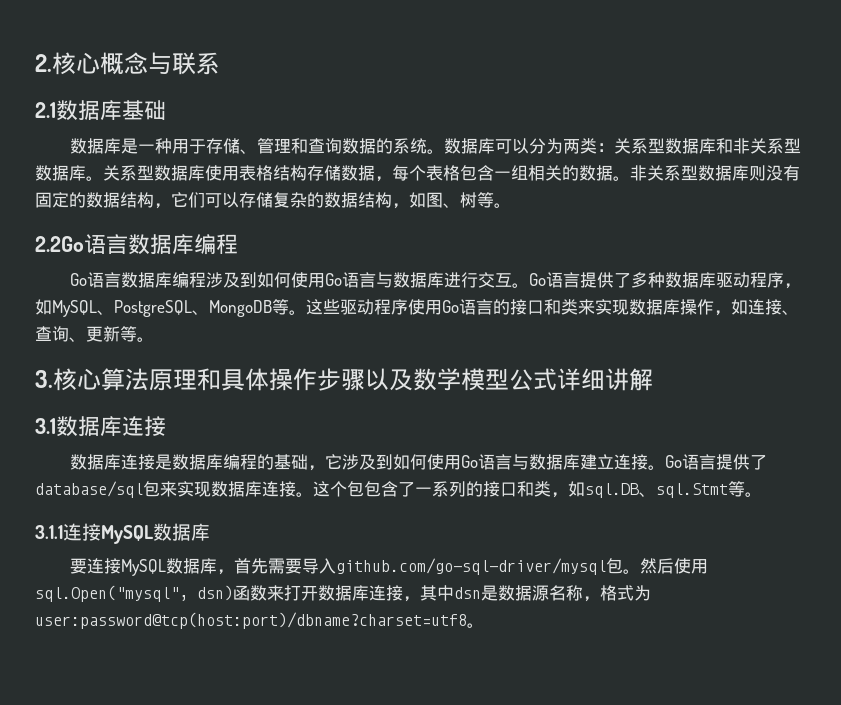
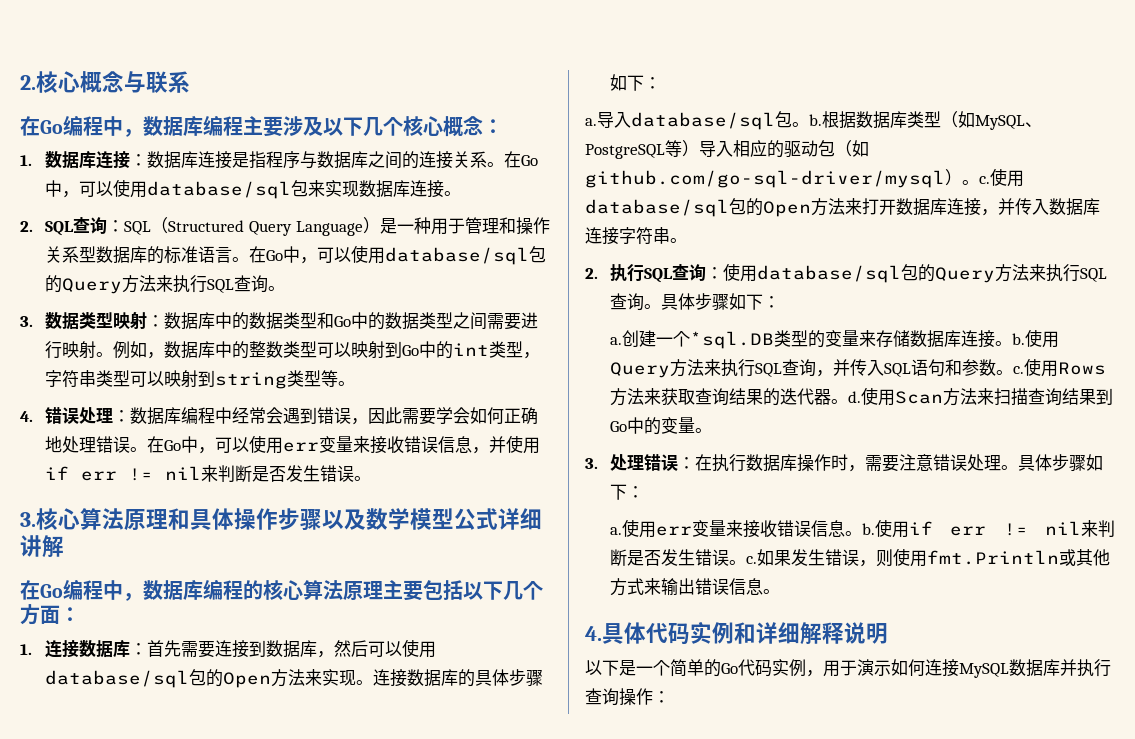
- 2.1数据库基础
- 数据库是一种用于存储、管理和查询数据的系统。数据库可以分为两类：关系型数据库和非关系型数据库。关系型数据库使用表格结构存储数据，每个表格包含一组相关的数据。非关系型数据库则没有固定的数据结构，它们可以存储复杂的数据结构，如图、树等。
- 2.2Go语言数据库编程
- Go语言数据库编程涉及到如何使用Go语言与数据库进行交互。Go语言提供了多种数据库驱动程序，如MySQL、PostgreSQL、MongoDB等。这些驱动程序使用Go语言的接口和类来实现数据库操作，如连接、查询、更新等。
+ 在Go编程中，数据库编程主要涉及以下几个核心概念：
+ 1.数据库连接：数据库连接是指程序与数据库之间的连接关系。在Go中，可以使用database/sql包来实现数据库连接。
+ 2. SQL查询：SQL（Structured Query Language）是一种用于管理和操作关系型数据库的标准语言。在Go中，可以使用database/sql包的Query方法来执行SQL查询。
+ 3.数据类型映射：数据库中的数据类型和Go中的数据类型之间需要进行映射。例如，数据库中的整数类型可以映射到Go中的int类型，字符串类型可以映射到string类型等。
+ 4.错误处理：数据库编程中经常会遇到错误，因此需要学会如何正确地处理错误。在Go中，可以使用err变量来接收错误信息，并使用if err != nil来判断是否发生错误。
- 3.1数据库连接
- 数据库连接是数据库编程的基础，它涉及到如何使用Go语言与数据库建立连接。Go语言提供了database/sql包来实现数据库连接。这个包包含了一系列的接口和类，如sql.DB、sql.Stmt等。
- 3.1.1连接MySQL数据库
- 要连接MySQL数据库，首先需要导入github.com/go-sql-driver/mysql包。然后使用sql.Open("mysql", dsn)函数来打开数据库连接，其中dsn是数据源名称，格式为user:password@tcp(host:port)/dbname?charset=utf8。
+ 在Go编程中，数据库编程的核心算法原理主要包括以下几个方面：
+ 1.连接数据库：首先需要连接到数据库，然后可以使用database/sql包的Open方法来实现。连接数据库的具体步骤如下：
+ a.导入database/sql包。b.根据数据库类型（如MySQL、PostgreSQL等）导入相应的驱动包（如github.com/go-sql-driver/mysql）。c.使用database/sql包的Open方法来打开数据库连接，并传入数据库连接字符串。
+ 2.执行SQL查询：使用database/sql包的Query方法来执行SQL查询。具体步骤如下：
+ a.创建一个*sql.DB类型的变量来存储数据库连接。b.使用Query方法来执行SQL查询，并传入SQL语句和参数。c.使用Rows方法来获取查询结果的迭代器。d.使用Scan方法来扫描查询结果到Go中的变量。
+ 3.处理错误：在执行数据库操作时，需要注意错误处理。具体步骤如下：
+ a.使用err变量来接收错误信息。b.使用if err != nil来判断是否发生错误。c.如果发生错误，则使用fmt.Println或其他方式来输出错误信息。
+ 4.具体代码实例和详细解释说明
+ 以下是一个简单的Go代码实例，用于演示如何连接MySQL数据库并执行查询操作：

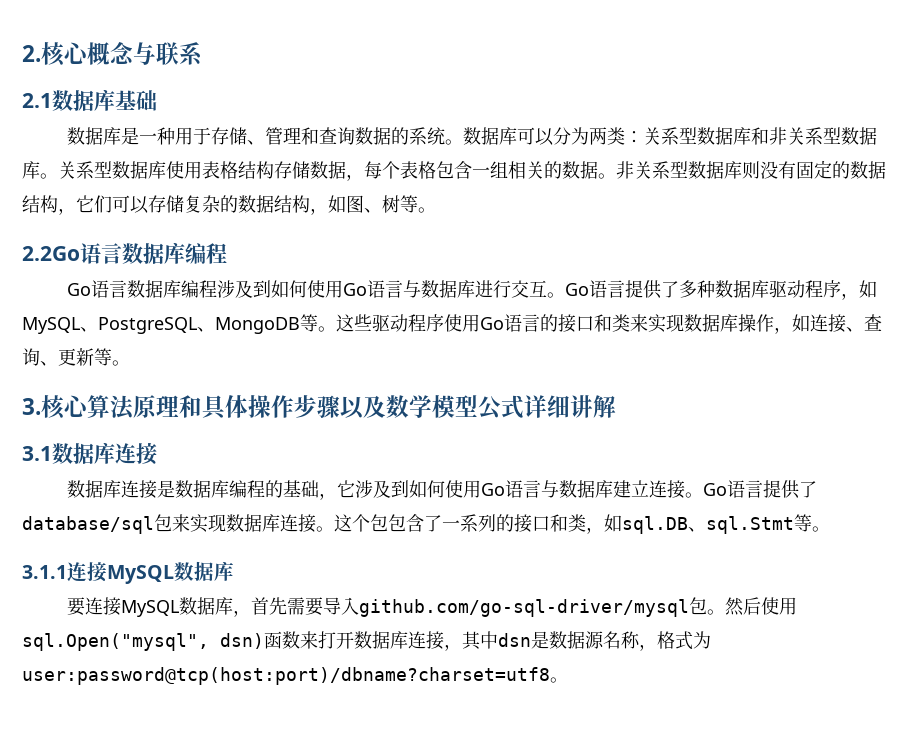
- 在Go编程中，数据库编程主要涉及以下几个核心概念：
- 1.数据库连接：数据库连接是指程序与数据库之间的连接关系。在Go中，可以使用database/sql包来实现数据库连接。
- 2. SQL查询：SQL（Structured Query Language）是一种用于管理和操作关系型数据库的标准语言。在Go中，可以使用database/sql包的Query方法来执行SQL查询。
- 3.数据类型映射：数据库中的数据类型和Go中的数据类型之间需要进行映射。例如，数据库中的整数类型可以映射到Go中的int类型，字符串类型可以映射到string类型等。
- 4.错误处理：数据库编程中经常会遇到错误，因此需要学会如何正确地处理错误。在Go中，可以使用err变量来接收错误信息，并使用if err != nil来判断是否发生错误。
+ 2.1数据库基础
+ 数据库是一种用于存储、管理和查询数据的系统。数据库可以分为两类：关系型数据库和非关系型数据库。关系型数据库使用表格结构存储数据，每个表格包含一组相关的数据。非关系型数据库则没有固定的数据结构，它们可以存储复杂的数据结构，如图、树等。
+ 2.2Go语言数据库编程
+ Go语言数据库编程涉及到如何使用Go语言与数据库进行交互。Go语言提供了多种数据库驱动程序，如MySQL、PostgreSQL、MongoDB等。这些驱动程序使用Go语言的接口和类来实现数据库操作，如连接、查询、更新等。
- 在Go编程中，数据库编程的核心算法原理主要包括以下几个方面：
- 1.连接数据库：首先需要连接到数据库，然后可以使用database/sql包的Open方法来实现。连接数据库的具体步骤如下：
- a.导入database/sql包。b.根据数据库类型（如MySQL、PostgreSQL等）导入相应的驱动包（如github.com/go-sql-driver/mysql）。c.使用database/sql包的Open方法来打开数据库连接，并传入数据库连接字符串。
- 2.执行SQL查询：使用database/sql包的Query方法来执行SQL查询。具体步骤如下：
- a.创建一个*sql.DB类型的变量来存储数据库连接。b.使用Query方法来执行SQL查询，并传入SQL语句和参数。c.使用Rows方法来获取查询结果的迭代器。d.使用Scan方法来扫描查询结果到Go中的变量。
- 3.处理错误：在执行数据库操作时，需要注意错误处理。具体步骤如下：
- a.使用err变量来接收错误信息。b.使用if err != nil来判断是否发生错误。c.如果发生错误，则使用fmt.Println或其他方式来输出错误信息。
- 4.具体代码实例和详细解释说明
- 以下是一个简单的Go代码实例，用于演示如何连接MySQL数据库并执行查询操作：
+ 3.1数据库连接
+ 数据库连接是数据库编程的基础，它涉及到如何使用Go语言与数据库建立连接。Go语言提供了database/sql包来实现数据库连接。这个包包含了一系列的接口和类，如sql.DB、sql.Stmt等。
+ 3.1.1连接MySQL数据库
+ 要连接MySQL数据库，首先需要导入github.com/go-sql-driver/mysql包。然后使用sql.Open("mysql", dsn)函数来打开数据库连接，其中dsn是数据源名称，格式为user:password@tcp(host:port)/dbname?charset=utf8。

